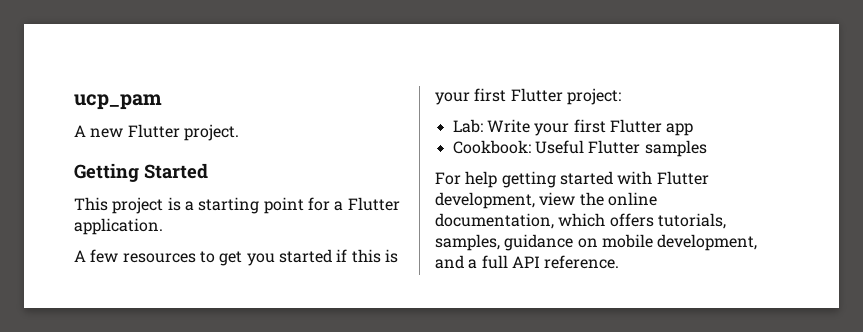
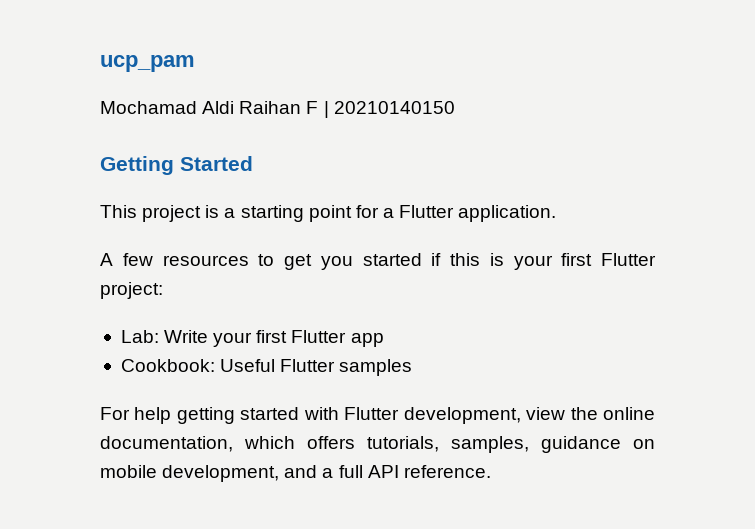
- A new Flutter project.
+ Mochamad Aldi Raihan F | 20210140150

